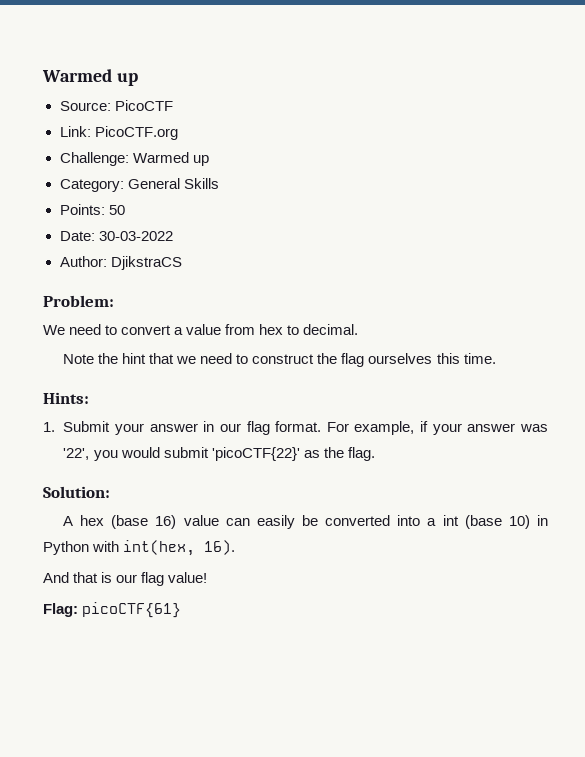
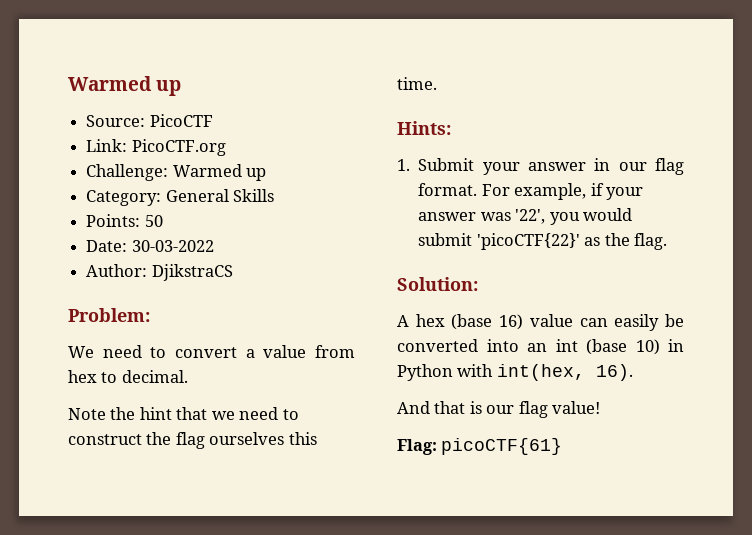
- A hex (base 16) value can easily be converted into a int (base 10) in Python with int(hex, 16).
+ A hex (base 16) value can easily be converted into an int (base 10) in Python with int(hex, 16).

